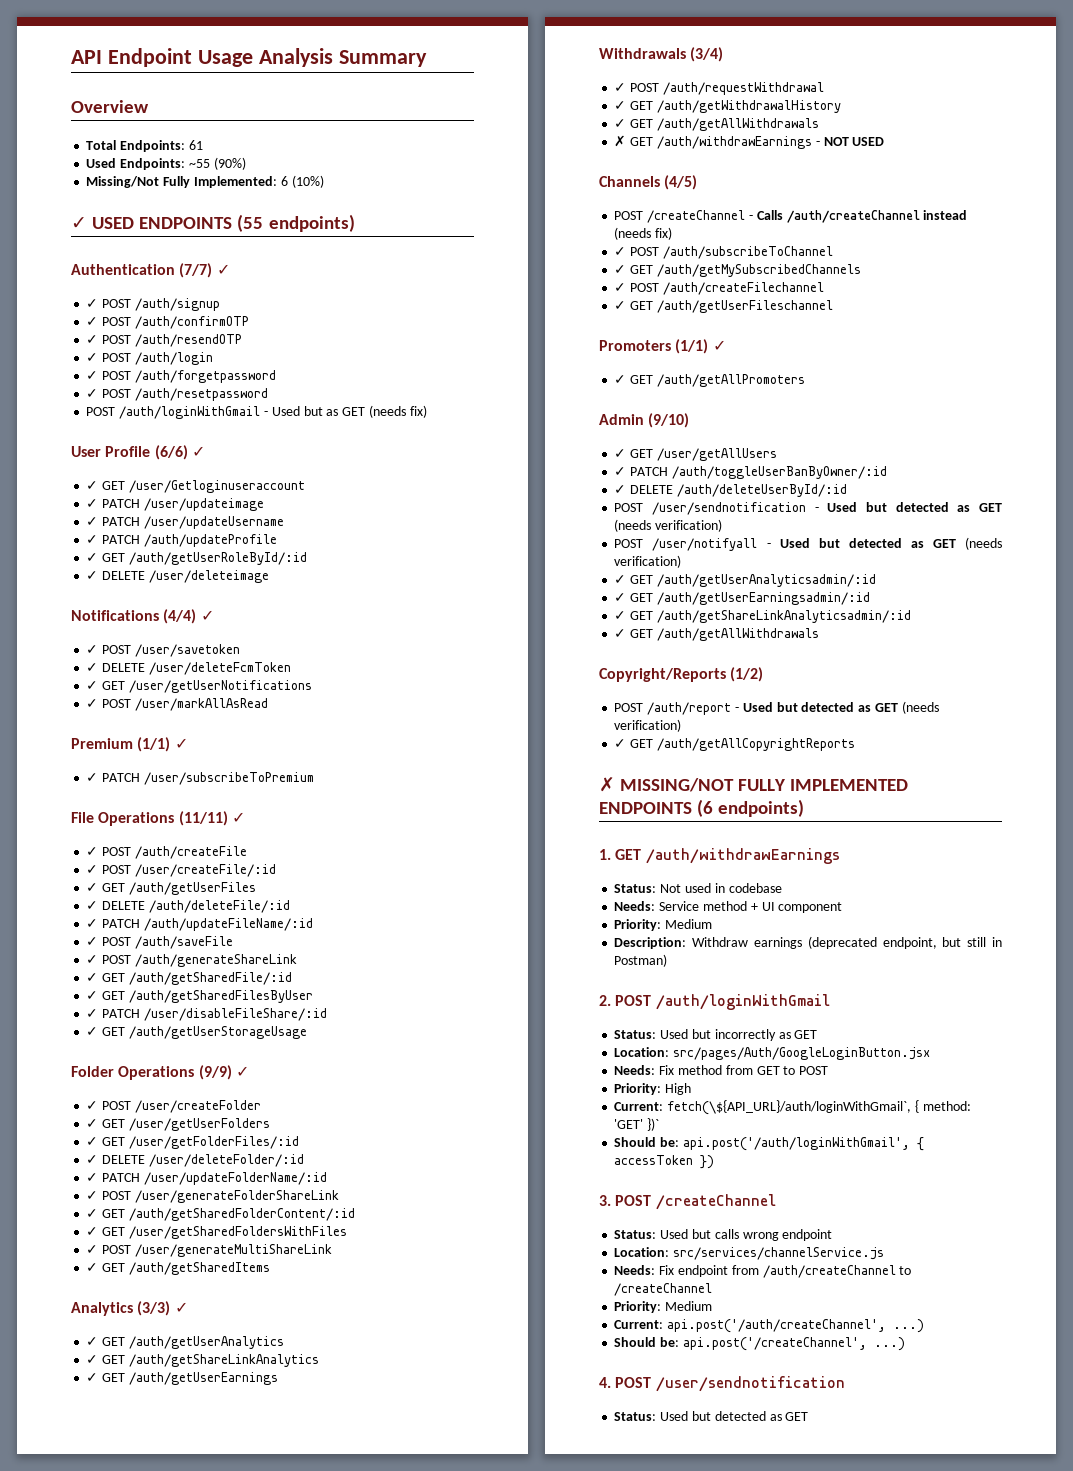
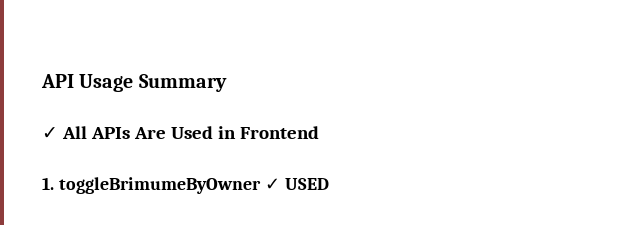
- API Endpoint Usage Analysis Summary
- Overview
- Total Endpoints: 61
- Used Endpoints: ~55 (90%)
- Missing/Not Fully Implemented: 6 (10%)
- ✓ USED ENDPOINTS (55 endpoints)
- Authentication (7/7) ✓
- ✓ POST /auth/signup
- ✓ POST /auth/confirmOTP
- ✓ POST /auth/resendOTP
- ✓ POST /auth/login
- ✓ POST /auth/forgetpassword
- ✓ POST /auth/resetpassword
- POST /auth/loginWithGmail - Used but as GET (needs fix)
- User Profile (6/6) ✓
- ✓ GET /user/Getloginuseraccount
- ✓ PATCH /user/updateimage
- ✓ PATCH /user/updateUsername
- ✓ PATCH /auth/updateProfile
- ✓ GET /auth/getUserRoleById/:id
- ✓ DELETE /user/deleteimage
- Notifications (4/4) ✓
- ✓ POST /user/savetoken
- ✓ DELETE /user/deleteFcmToken
- ✓ GET /user/getUserNotifications
- ✓ POST /user/markAllAsRead
- Premium (1/1) ✓
- ✓ PATCH /user/subscribeToPremium
- File Operations (11/11) ✓
- ✓ POST /auth/createFile
- ✓ POST /user/createFile/:id
- ✓ GET /auth/getUserFiles
- ✓ DELETE /auth/deleteFile/:id
- ✓ PATCH /auth/updateFileName/:id
- ✓ POST /auth/saveFile
- ✓ POST /auth/generateShareLink
- ✓ GET /auth/getSharedFile/:id
- ✓ GET /auth/getSharedFilesByUser
- ✓ PATCH /user/disableFileShare/:id
- ✓ GET /auth/getUserStorageUsage
- Folder Operations (9/9) ✓
- ✓ POST /user/createFolder
- ✓ GET /user/getUserFolders
- ✓ GET /user/getFolderFiles/:id
- ✓ DELETE /user/deleteFolder/:id
- ✓ PATCH /user/updateFolderName/:id
- ✓ POST /user/generateFolderShareLink
- ✓ GET /auth/getSharedFolderContent/:id
- ✓ GET /user/getSharedFoldersWithFiles
- ✓ POST /user/generateMultiShareLink
- ✓ GET /auth/getSharedItems
- Analytics (3/3) ✓
- ✓ GET /auth/getUserAnalytics
- ✓ GET /auth/getShareLinkAnalytics
- ✓ GET /auth/getUserEarnings
- Withdrawals (3/4)
- ✓ POST /auth/requestWithdrawal
- ✓ GET /auth/getWithdrawalHistory
- ✓ GET /auth/getAllWithdrawals
- ✗ GET /auth/withdrawEarnings - NOT USED
- Channels (4/5)
- POST /createChannel - Calls /auth/createChannel instead (needs fix)
- ✓ POST /auth/subscribeToChannel
- ✓ GET /auth/getMySubscribedChannels
- ✓ POST /auth/createFilechannel
- ✓ GET /auth/getUserFileschannel
- Promoters (1/1) ✓
- ✓ GET /auth/getAllPromoters
- Admin (9/10)
- ✓ GET /user/getAllUsers
- ✓ PATCH /auth/toggleUserBanByOwner/:id
- ✓ DELETE /auth/deleteUserById/:id
- POST /user/sendnotification - Used but detected as GET (needs verification)
- POST /user/notifyall - Used but detected as GET (needs verification)
- ✓ GET /auth/getUserAnalyticsadmin/:id
- ✓ GET /auth/getUserEarningsadmin/:id
- ✓ GET /auth/getShareLinkAnalyticsadmin/:id
- ✓ GET /auth/getAllWithdrawals
- Copyright/Reports (1/2)
- POST /auth/report - Used but detected as GET (needs verification)
- ✓ GET /auth/getAllCopyrightReports
- ✗ MISSING/NOT FULLY IMPLEMENTED ENDPOINTS (6 endpoints)
- 1. GET /auth/withdrawEarnings
- Status: Not used in codebase
- Needs: Service method + UI component
- Priority: Medium
- Description: Withdraw earnings (deprecated endpoint, but still in Postman)
- 2. POST /auth/loginWithGmail
- Status: Used but incorrectly as GET
- Location: src/pages/Auth/GoogleLoginButton.jsx
- Needs: Fix method from GET to POST
- Priority: High
- Current: fetch(\${API_URL}/auth/loginWithGmail`, { method: 'GET' })`
- Should be: api.post('/auth/loginWithGmail', { accessToken })
- 3. POST /createChannel
- Status: Used but calls wrong endpoint
- Location: src/services/channelService.js
- Needs: Fix endpoint from /auth/createChannel to /createChannel
- Priority: Medium
- Current: api.post('/auth/createChannel', ...)
- Should be: api.post('/createChannel', ...)
- 4. POST /user/sendnotification
- Status: Used but detected as GET
+ API Usage Summary
+ ✓ All APIs Are Used in Frontend
+ 1. toggleBrimumeByOwner ✓ USED

